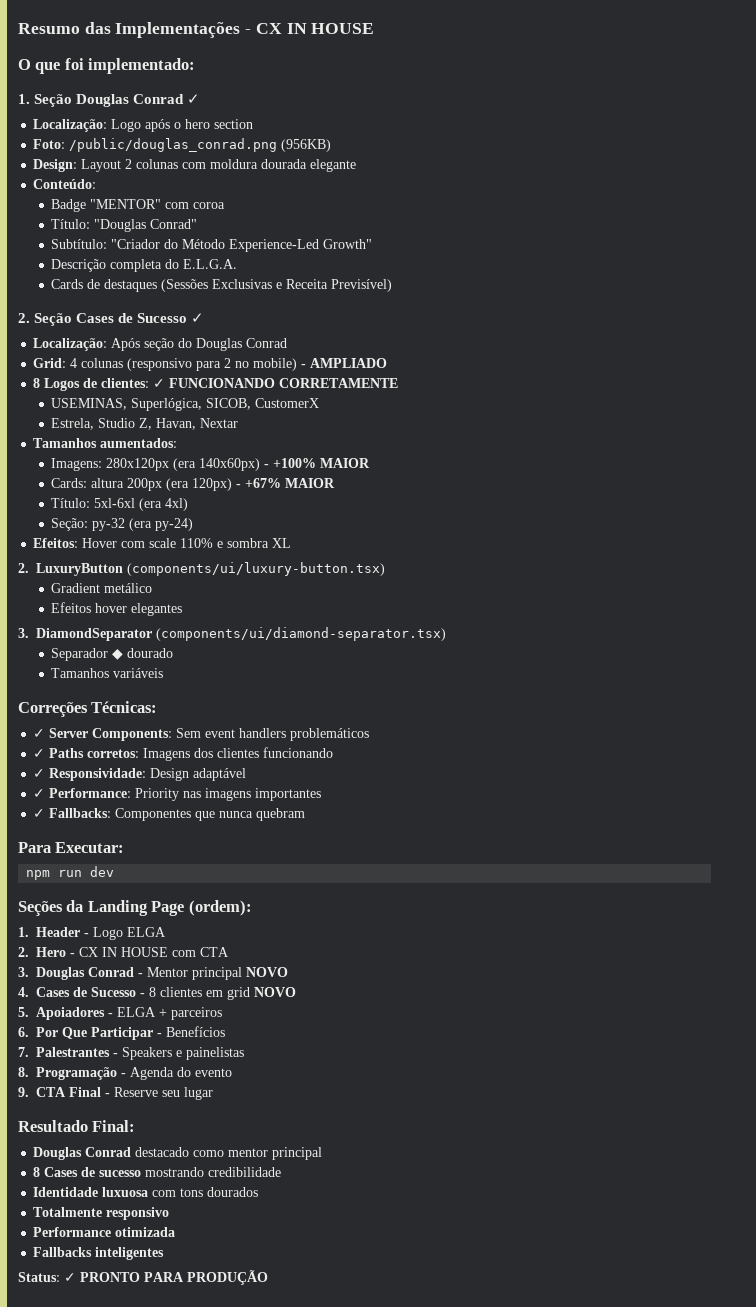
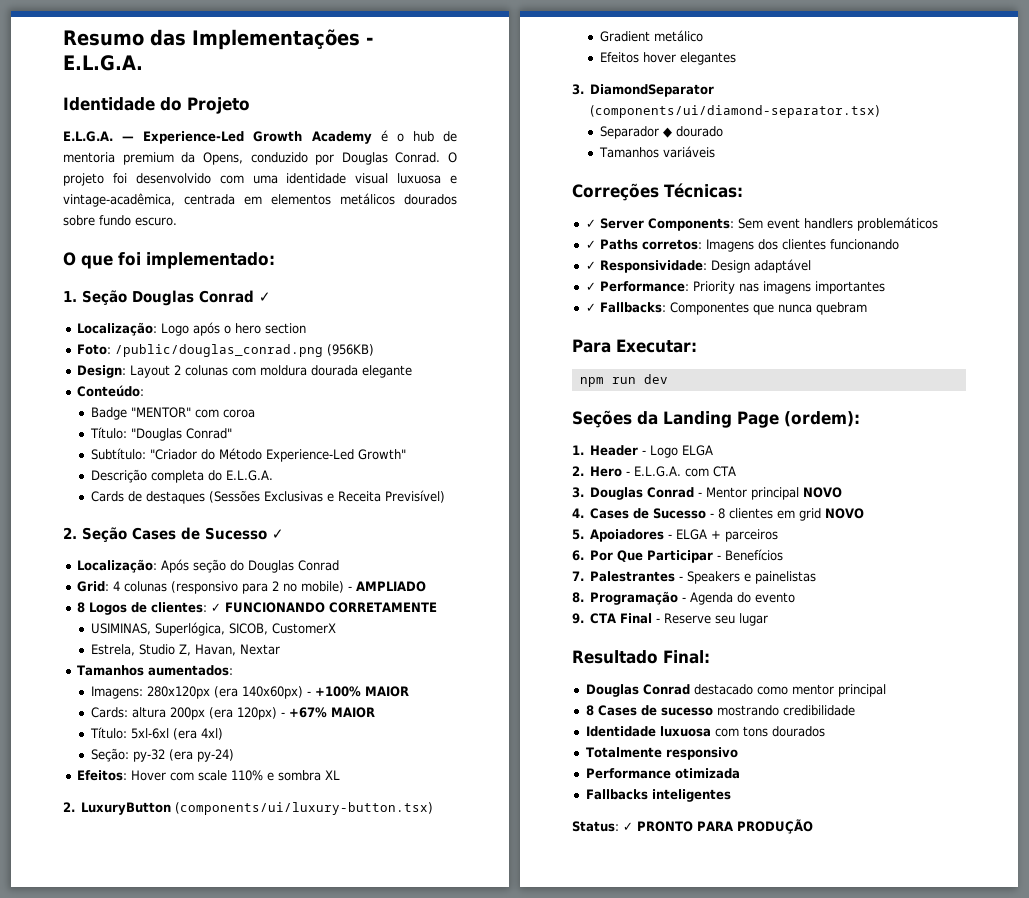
- Resumo das Implementações - CX IN HOUSE
+ Resumo das Implementações - E.L.G.A.
+ Identidade do Projeto
+ E.L.G.A. — Experience-Led Growth Academy é o hub de mentoria premium da Opens, conduzido por Douglas Conrad. O projeto foi desenvolvido com uma identidade visual luxuosa e vintage-acadêmica, centrada em elementos metálicos dourados sobre fundo escuro.
- USEMINAS, Superlógica, SICOB, CustomerX
+ USIMINAS, Superlógica, SICOB, CustomerX
- 2. Hero - CX IN HOUSE com CTA
+ 2. Hero - E.L.G.A. com CTA

